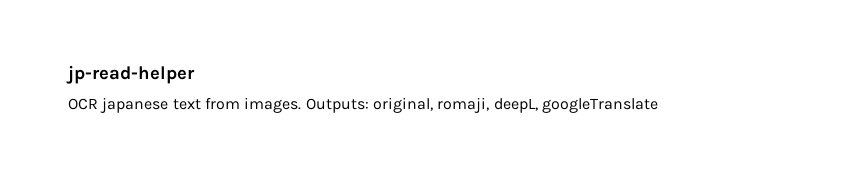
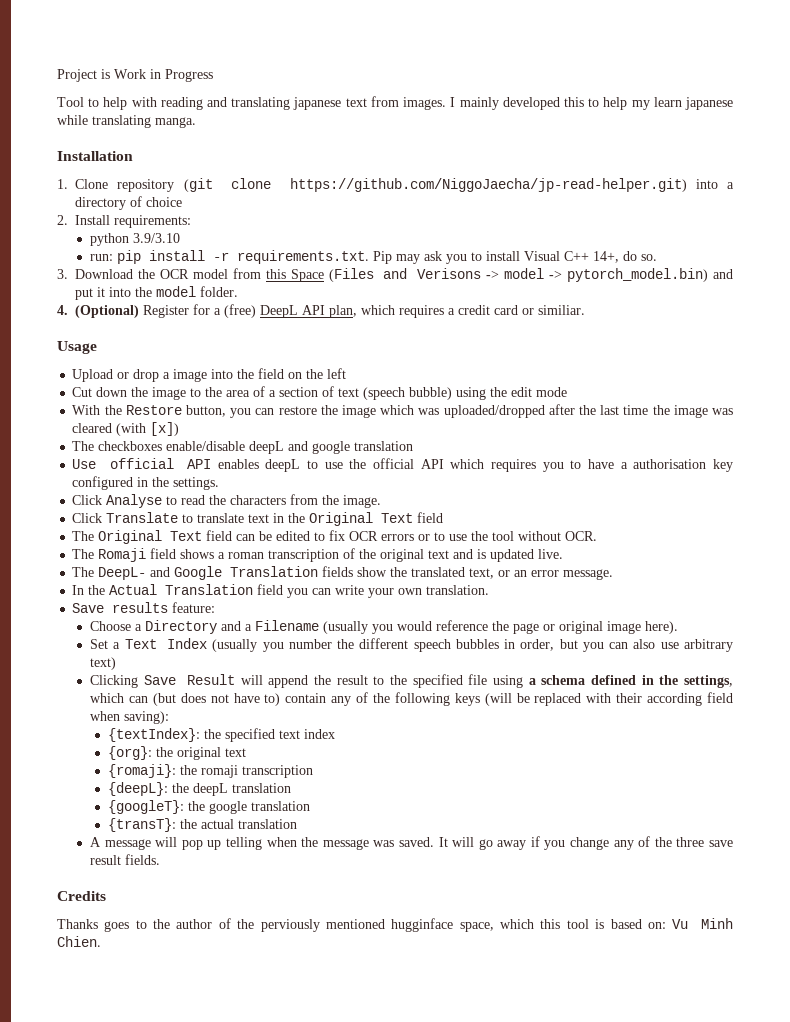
- jp-read-helper
- OCR japanese text from images. Outputs: original, romaji, deepL, googleTranslate
+ Project is Work in Progress
+ Tool to help with reading and translating japanese text from images. I mainly developed this to help my learn japanese while translating manga.
+ Installation
+ 1. Clone repository (git clone https://github.com/NiggoJaecha/jp-read-helper.git) into a directory of choice
+ 2. Install requirements:
+ python 3.9/3.10
+ run: pip install -r requirements.txt. Pip may ask you to install Visual C++ 14+, do so.
+ 3. Download the OCR model from this Space (Files and Verisons -> model -> pytorch_model.bin) and put it into the model folder.
+ 4. (Optional) Register for a (free) DeepL API plan, which requires a credit card or similiar.
+ Usage
+ Upload or drop a image into the field on the left
+ Cut down the image to the area of a section of text (speech bubble) using the edit mode
+ With the Restore button, you can restore the image which was uploaded/dropped after the last time the image was cleared (with [x])
+ The checkboxes enable/disable deepL and google translation
+ Use official API enables deepL to use the official API which requires you to have a authorisation key configured in the settings.
+ Click Analyse to read the characters from the image.
+ Click Translate to translate text in the Original Text field
+ The Original Text field can be edited to fix OCR errors or to use the tool without OCR.
+ The Romaji field shows a roman transcription of the original text and is updated live.
+ The DeepL- and Google Translation fields show the translated text, or an error message.
+ In the Actual Translation field you can write your own translation.
+ Save results feature:
+ Choose a Directory and a Filename (usually you would reference the page or original image here).
+ Set a Text Index (usually you number the different speech bubbles in order, but you can also use arbitrary text)
+ Clicking Save Result will append the result to the specified file using a schema defined in the settings, which can (but does not have to) contain any of the following keys (will be replaced with their according field when saving):
+ {textIndex}: the specified text index
+ {org}: the original text
+ {romaji}: the romaji transcription
+ {deepL}: the deepL translation
+ {googleT}: the google translation
+ {transT}: the actual translation
+ A message will pop up telling when the message was saved. It will go away if you change any of the three save result fields.
+ Credits
+ Thanks goes to the author of the perviously mentioned hugginface space, which this tool is based on: Vu Minh Chien.

